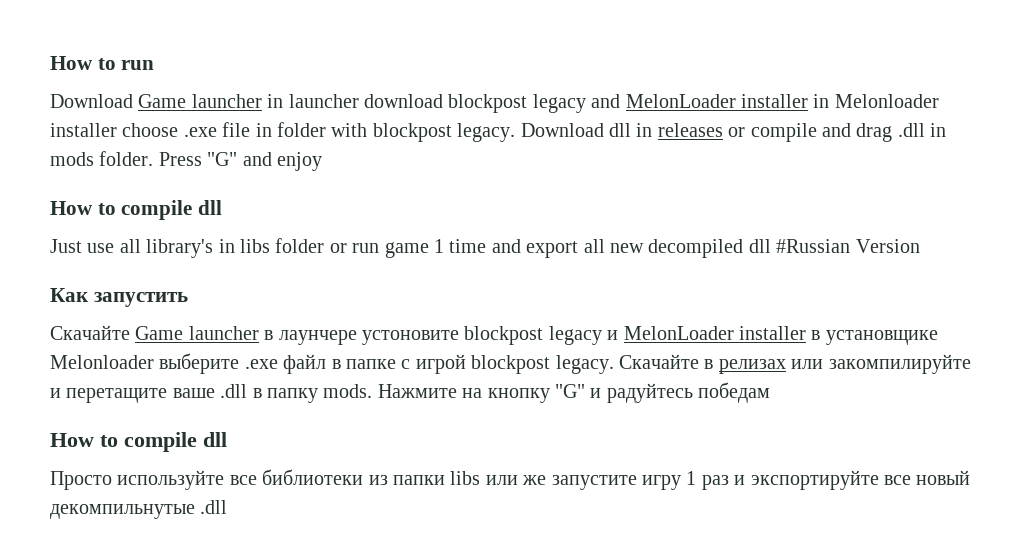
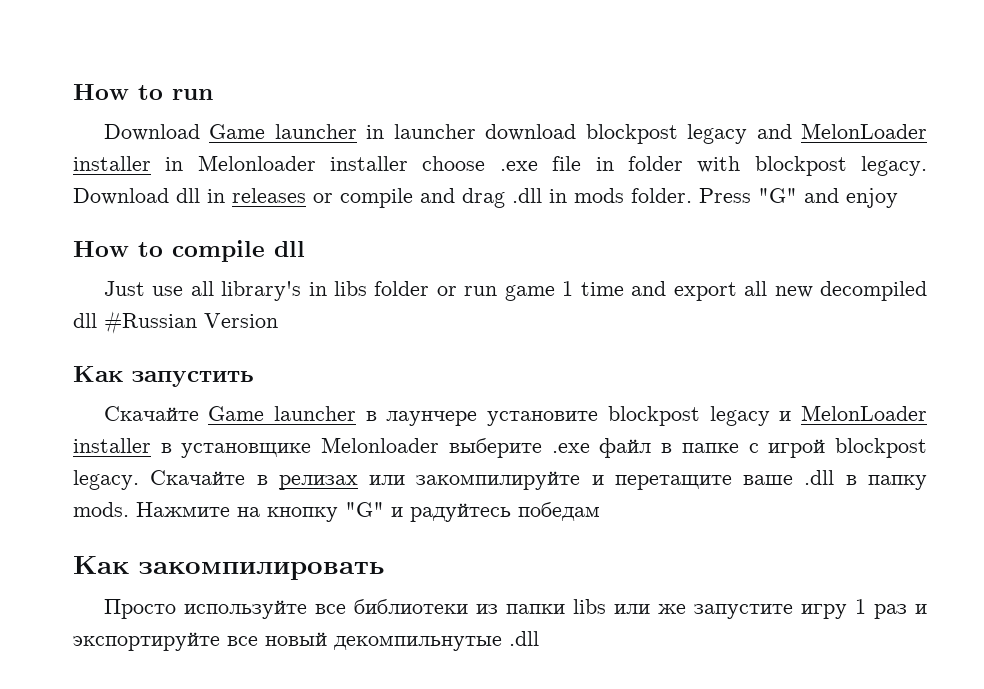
- Скачайте Game launcher в лаунчере устоновите blockpost legacy и MelonLoader installer в установщике Melonloader выберите .exe файл в папке с игрой blockpost legacy.
+ Скачайте Game launcher в лаунчере установите blockpost legacy и MelonLoader installer в установщике Melonloader выберите .exe файл в папке с игрой blockpost legacy.
  Нажмите на кнопку "G" и радуйтесь победам
- How to compile dll
+ Как закомпилировать

